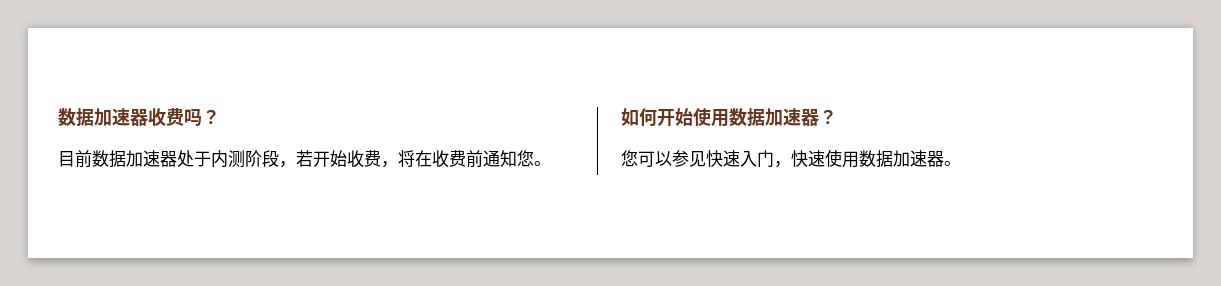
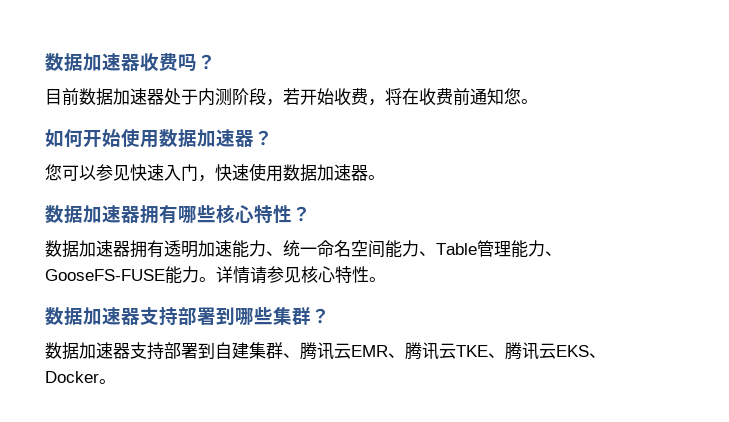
+ 数据加速器拥有哪些核心特性？
+ 数据加速器拥有透明加速能力、统一命名空间能力、Table管理能力、GooseFS-FUSE能力。详情请参见核心特性。
+ 数据加速器支持部署到哪些集群？
+ 数据加速器支持部署到自建集群、腾讯云EMR、腾讯云TKE、腾讯云EKS、Docker。

